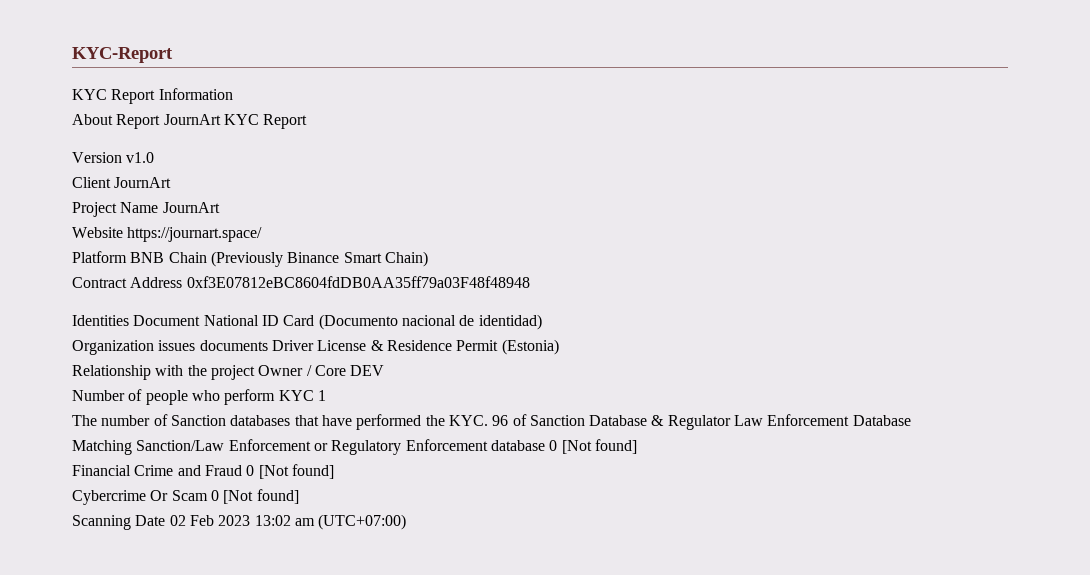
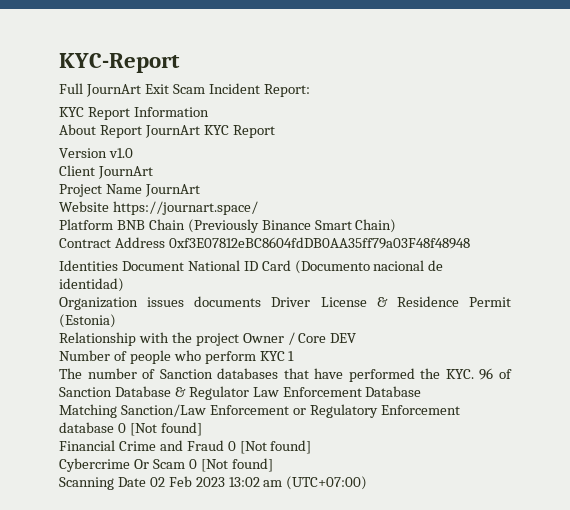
+ Full JournArt Exit Scam Incident Report:

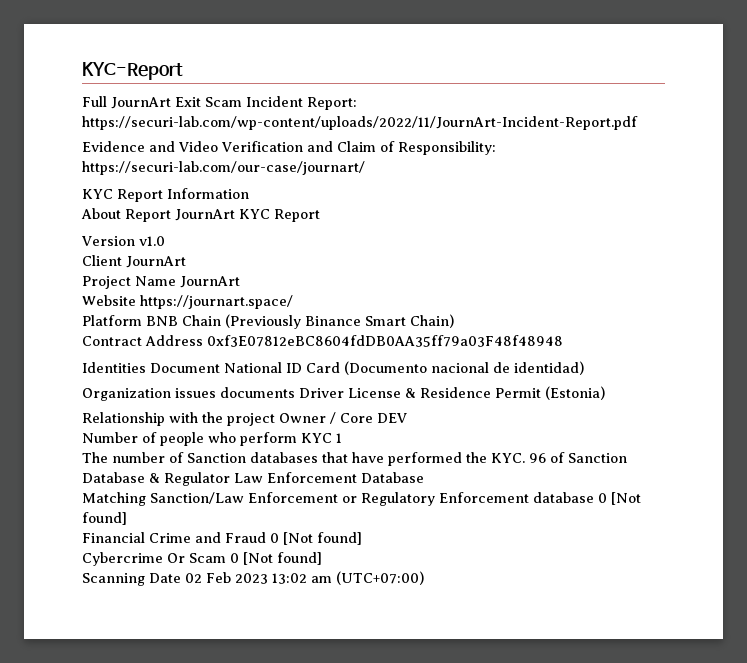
- Full JournArt Exit Scam Incident Report:
+ Full JournArt Exit Scam Incident Report: https://securi-lab.com/wp-content/uploads/2022/11/JournArt-Incident-Report.pdf
+ Evidence and Video Verification and Claim of Responsibility: https://securi-lab.com/our-case/journart/

